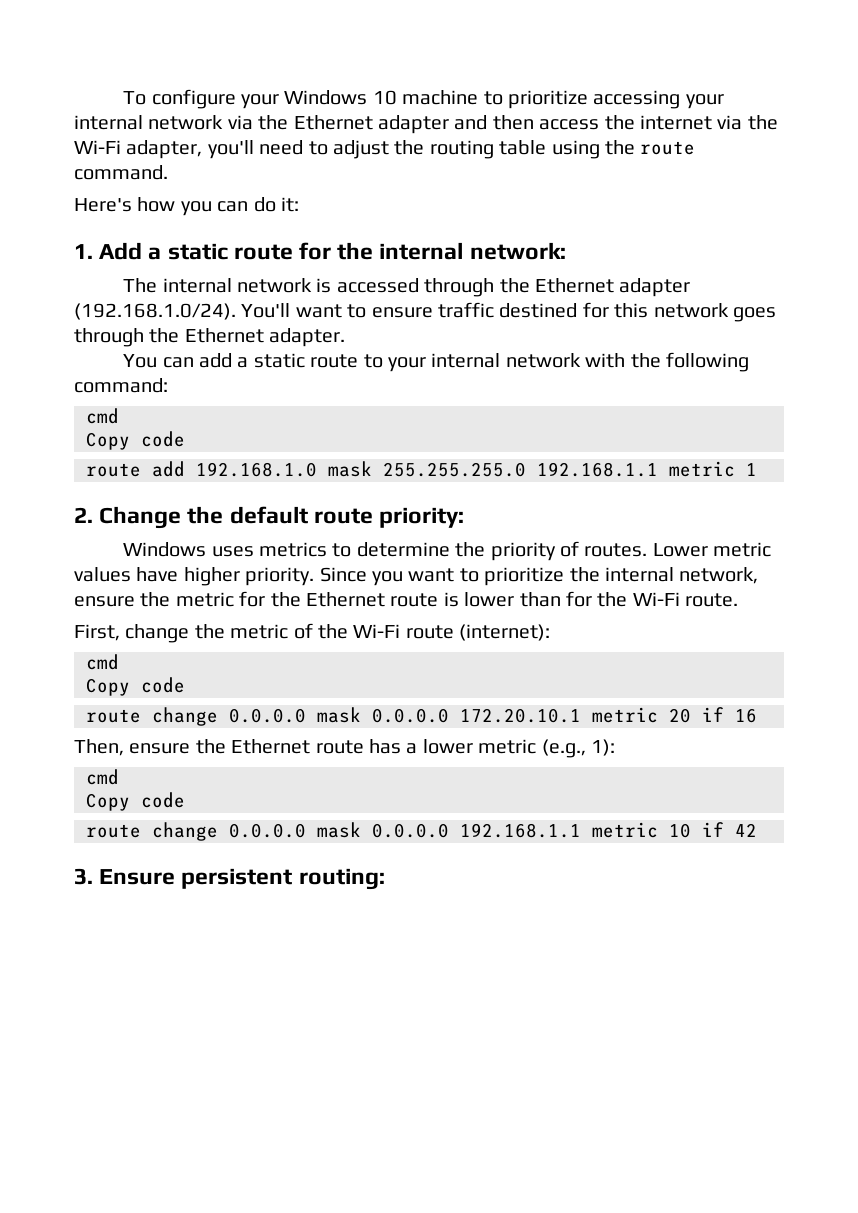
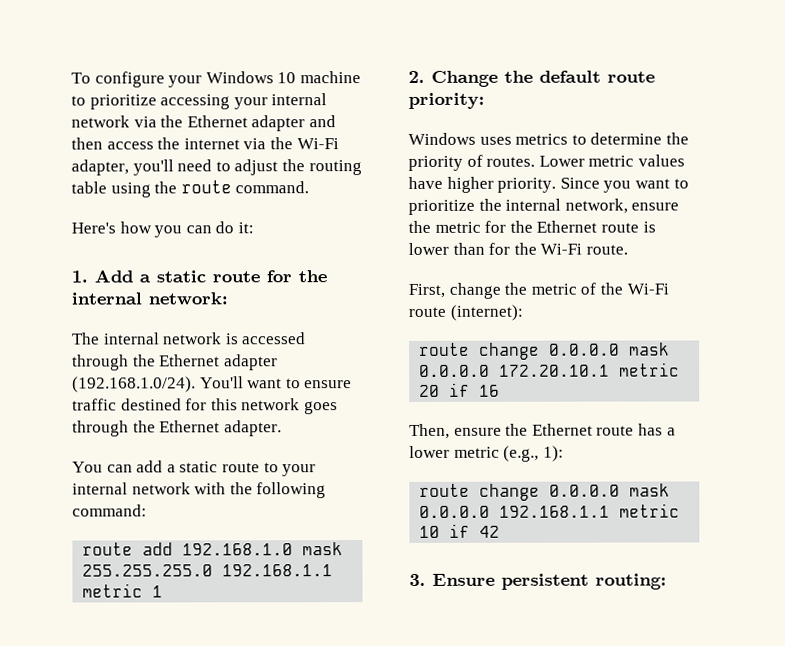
  You can add a static route to your internal network with the following command:
- cmd
- Copy code
  First, change the metric of the Wi-Fi route (internet):
- cmd
- Copy code
  Then, ensure the Ethernet route has a lower metric (e.g., 1):
- cmd
- Copy code

